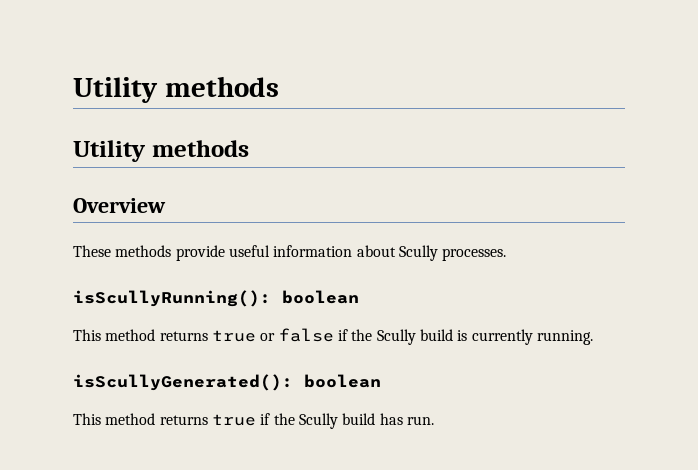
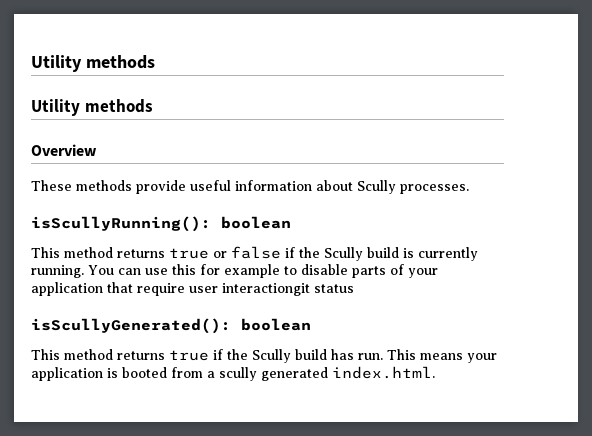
+ You can use this for example to disable parts of your application that require user interactiongit status
+ This means your application is booted from a scully generated index.html.

